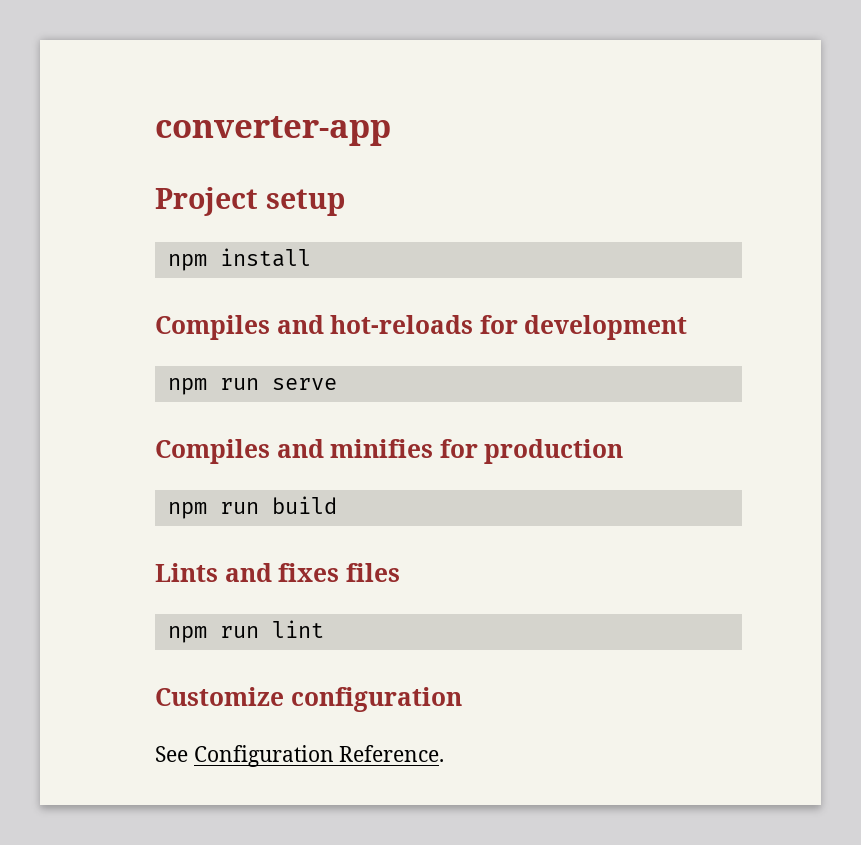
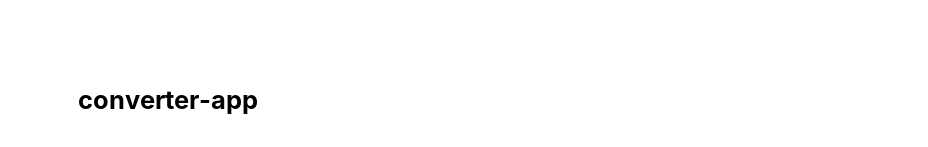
- Project setup
- npm install
- Compiles and hot-reloads for development
- npm run serve
- Compiles and minifies for production
- npm run build
- Lints and fixes files
- npm run lint
- Customize configuration
- See Configuration Reference.

